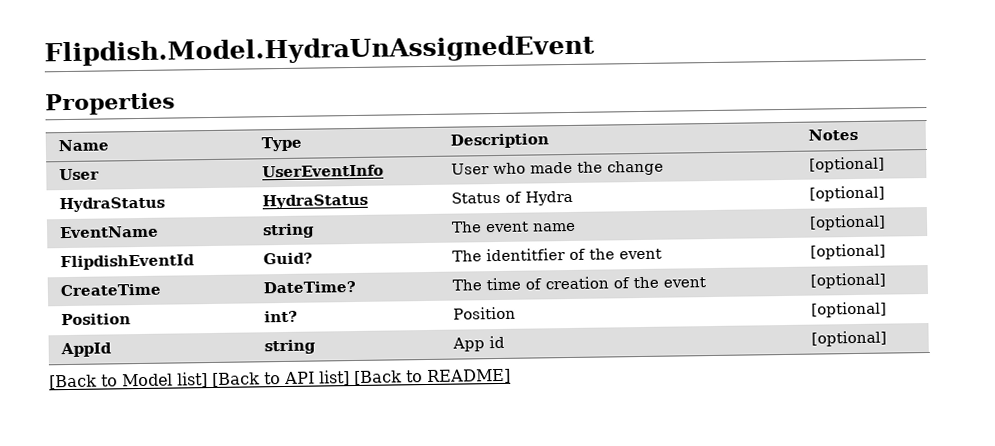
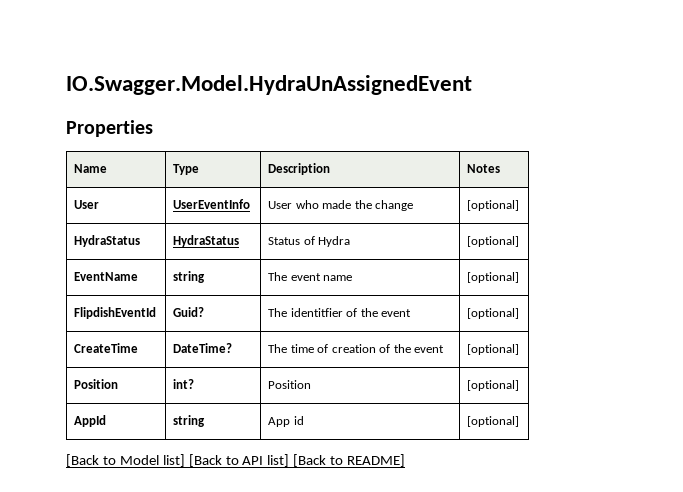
- Flipdish.Model.HydraUnAssignedEvent
+ IO.Swagger.Model.HydraUnAssignedEvent

